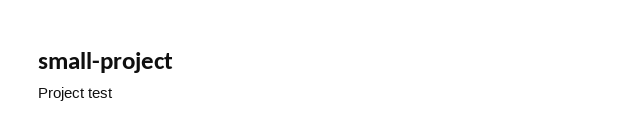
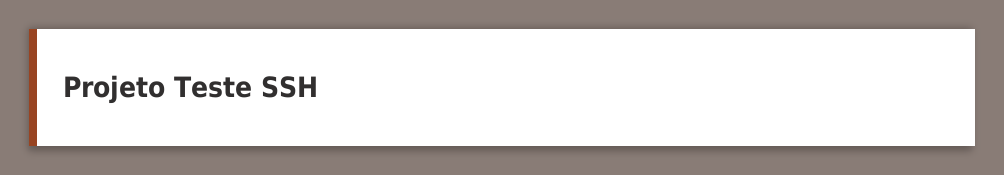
- small-project
- Project test
+ Projeto Teste SSH

